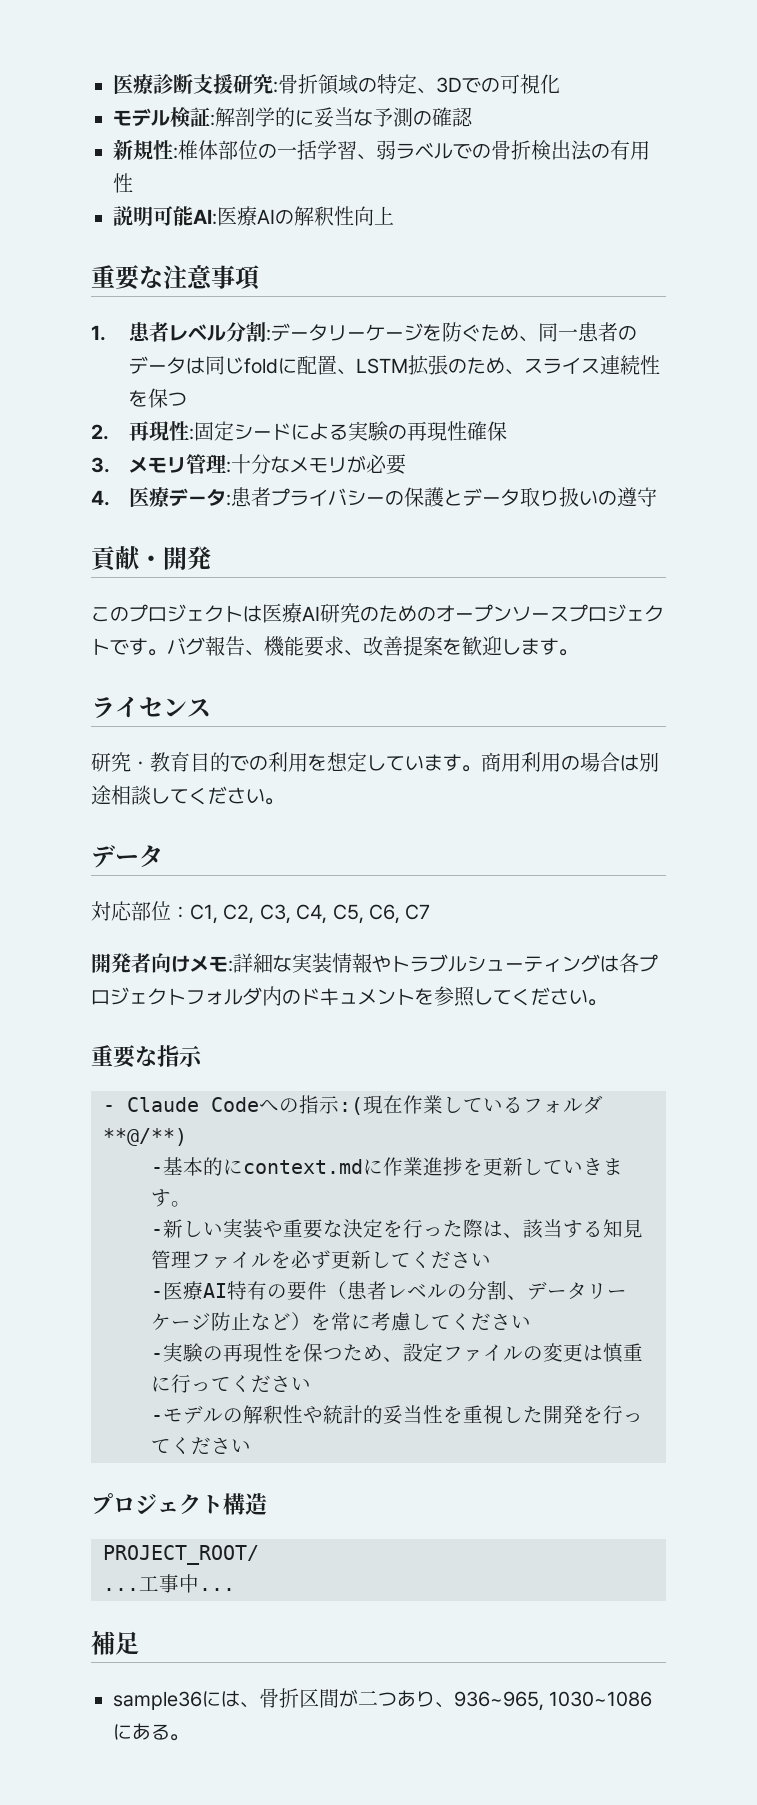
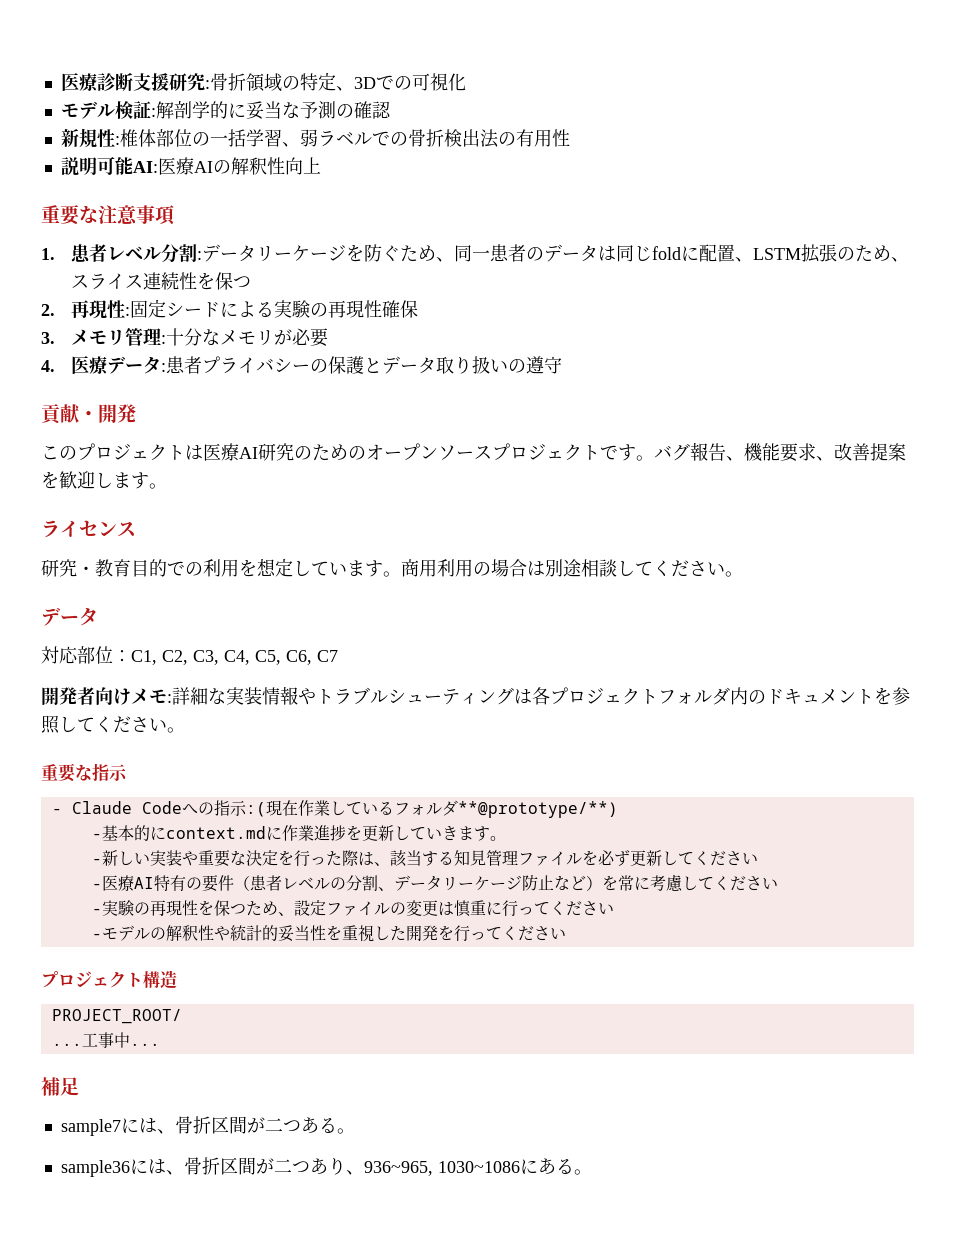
- - Claude Codeへの指示:(現在作業しているフォルダ**@/**)
+ - Claude Codeへの指示:(現在作業しているフォルダ**@prototype/**)
+ sample7には、骨折区間が二つある。

